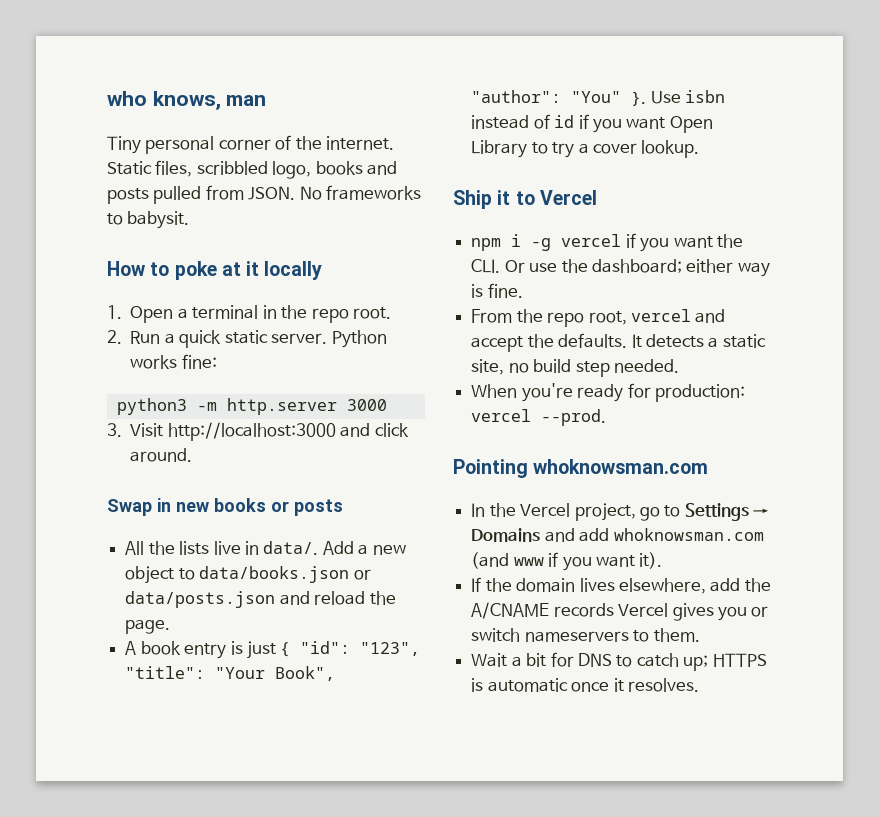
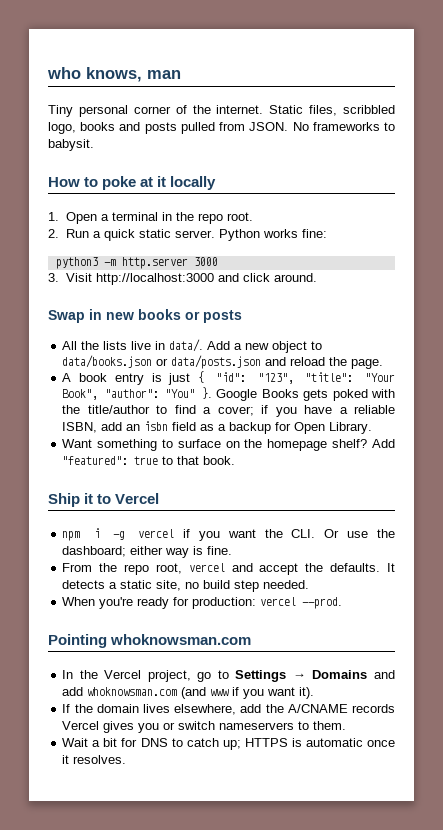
- Use isbn instead of id if you want Open Library to try a cover lookup.
+ Google Books gets poked with the title/author to find a cover; if you have a reliable ISBN, add an isbn field as a backup for Open Library.
+ Want something to surface on the homepage shelf? Add "featured": true to that book.

